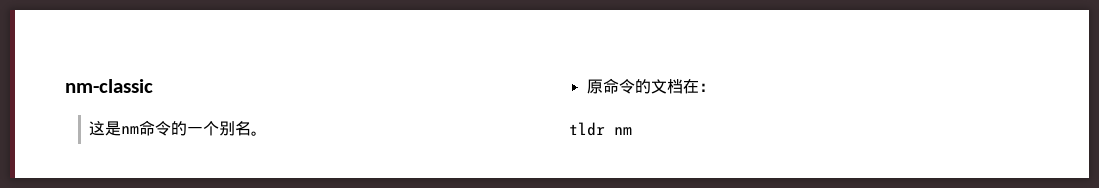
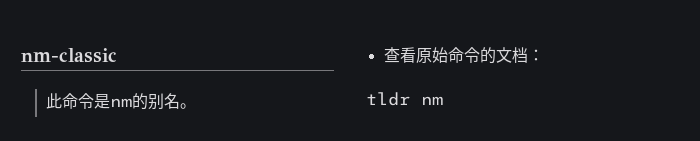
- 这是nm命令的一个别名。
+ 此命令是nm的别名。
- 原命令的文档在：
+ 查看原始命令的文档：

